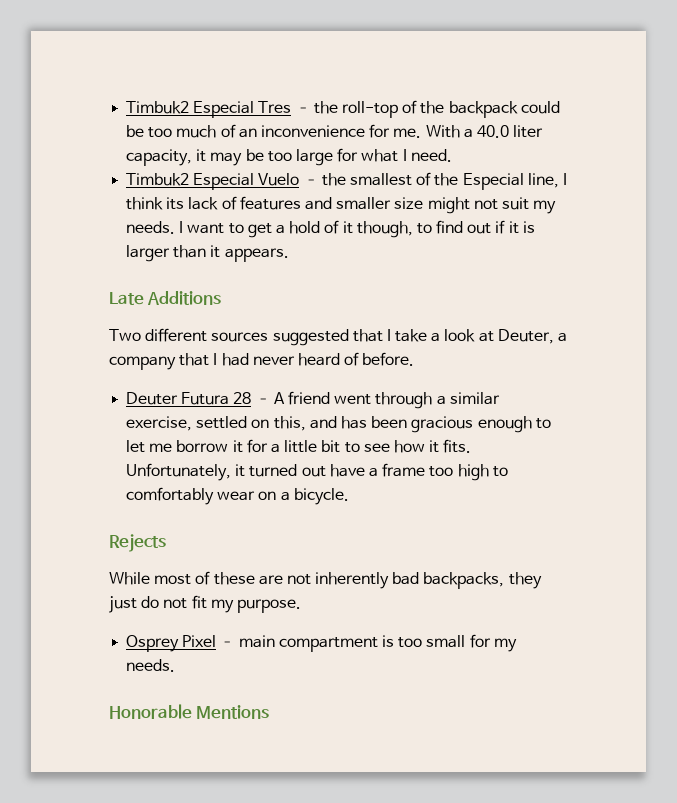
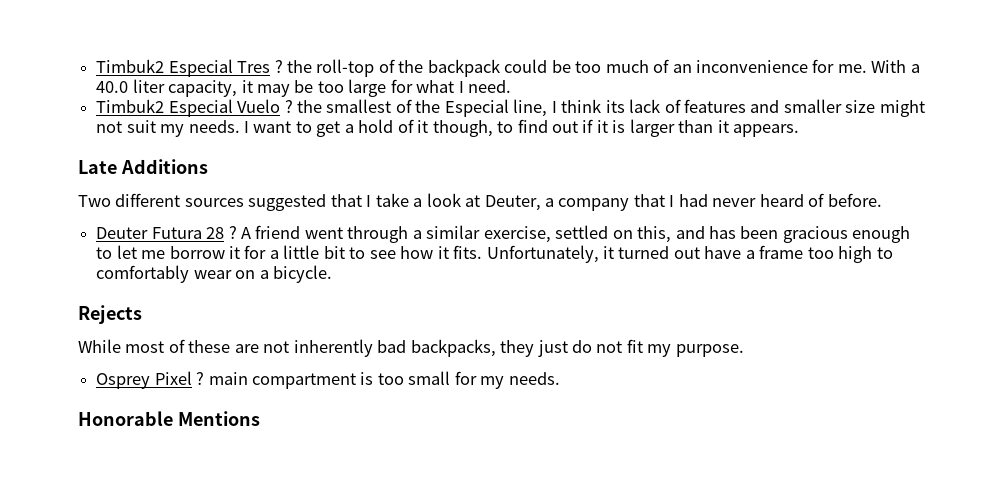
- Timbuk2 Especial Tres – the roll-top of the backpack could be too much of an inconvenience for me.
+ Timbuk2 Especial Tres ? the roll-top of the backpack could be too much of an inconvenience for me.
- Timbuk2 Especial Vuelo – the smallest of the Especial line, I think its lack of features and smaller size might not suit my needs.
+ Timbuk2 Especial Vuelo ? the smallest of the Especial line, I think its lack of features and smaller size might not suit my needs.
- Deuter Futura 28 – A friend went through a similar exercise, settled on this, and has been gracious enough to let me borrow it for a little bit to see how it fits.
+ Deuter Futura 28 ? A friend went through a similar exercise, settled on this, and has been gracious enough to let me borrow it for a little bit to see how it fits.
- Osprey Pixel – main compartment is too small for my needs.
+ Osprey Pixel ? main compartment is too small for my needs.

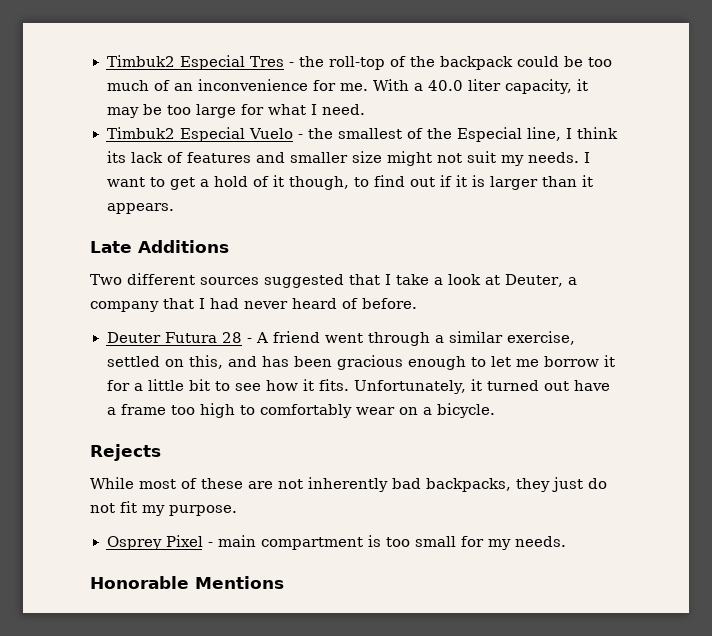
- Timbuk2 Especial Tres ? the roll-top of the backpack could be too much of an inconvenience for me.
+ Timbuk2 Especial Tres - the roll-top of the backpack could be too much of an inconvenience for me.
- Timbuk2 Especial Vuelo ? the smallest of the Especial line, I think its lack of features and smaller size might not suit my needs.
+ Timbuk2 Especial Vuelo - the smallest of the Especial line, I think its lack of features and smaller size might not suit my needs.
- Deuter Futura 28 ? A friend went through a similar exercise, settled on this, and has been gracious enough to let me borrow it for a little bit to see how it fits.
+ Deuter Futura 28 - A friend went through a similar exercise, settled on this, and has been gracious enough to let me borrow it for a little bit to see how it fits.
- Osprey Pixel ? main compartment is too small for my needs.
+ Osprey Pixel - main compartment is too small for my needs.

